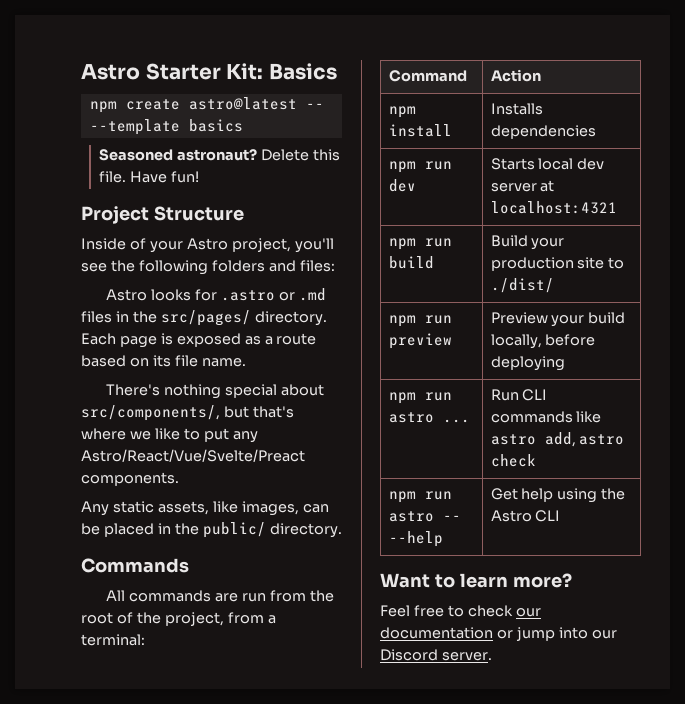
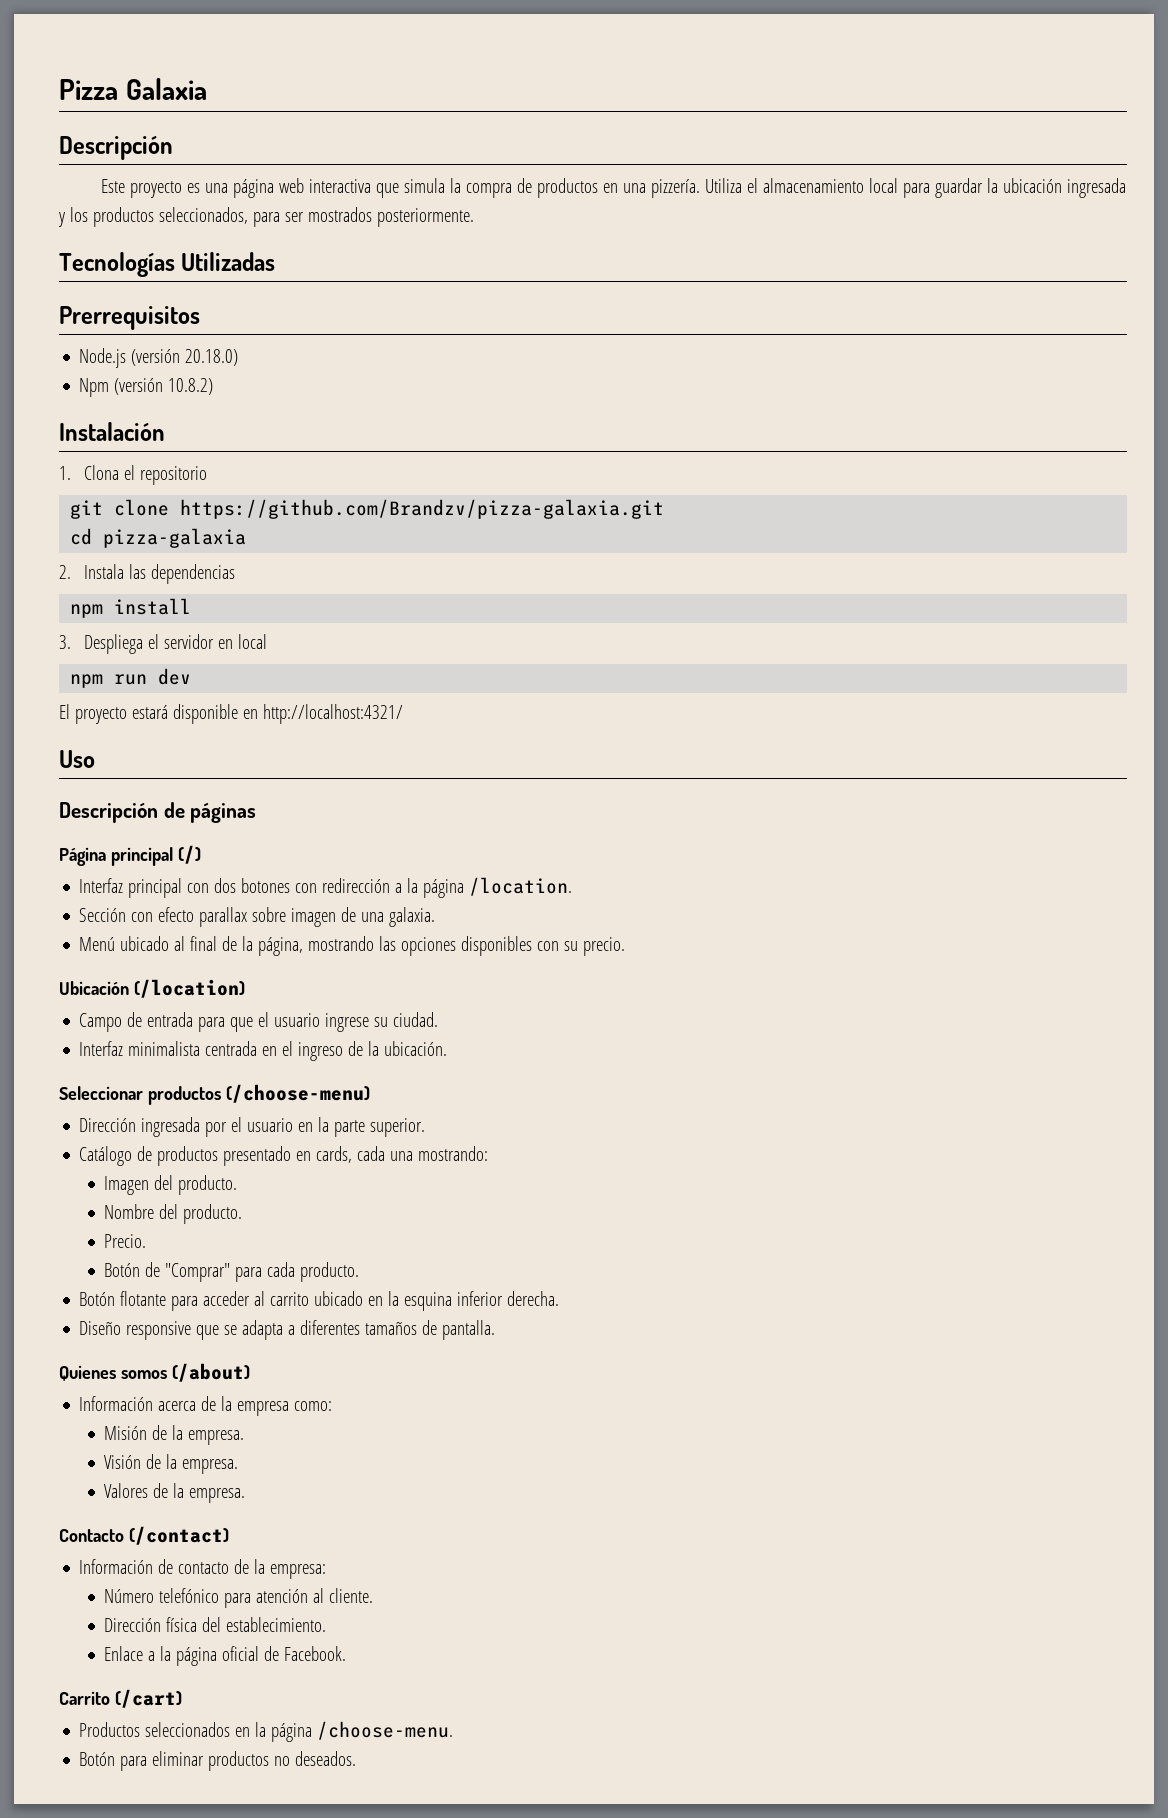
- Astro Starter Kit: Basics
- npm create astro@latest -- --template basics
- Seasoned astronaut? Delete this file. Have fun!
- Project Structure
- Inside of your Astro project, you'll see the following folders and files:
- Astro looks for .astro or .md files in the src/pages/ directory. Each page is exposed as a route based on its file name.
- There's nothing special about src/components/, but that's where we like to put any Astro/React/Vue/Svelte/Preact components.
- Any static assets, like images, can be placed in the public/ directory.
- Commands
- All commands are run from the root of the project, from a terminal:
- Command | Action
- npm install | Installs dependencies
- npm run dev | Starts local dev server at localhost:4321
- npm run build | Build your production site to ./dist/
- npm run preview | Preview your build locally, before deploying
- npm run astro ... | Run CLI commands like astro add, astro check
- npm run astro -- --help | Get help using the Astro CLI
- Want to learn more?
- Feel free to check our documentation or jump into our Discord server.
+ Pizza Galaxia
+ Descripción
+ Este proyecto es una página web interactiva que simula la compra de productos en una pizzería. Utiliza el almacenamiento local para guardar la ubicación ingresada y los productos seleccionados, para ser mostrados posteriormente.
+ Tecnologías Utilizadas
+ Prerrequisitos
+ Node.js (versión 20.18.0)
+ Npm (versión 10.8.2)
+ Instalación
+ 1. Clona el repositorio
+ git clone https://github.com/Brandzv/pizza-galaxia.git
+ cd pizza-galaxia
+ 2. Instala las dependencias
+ npm install
+ 3. Despliega el servidor en local
+ npm run dev
+ El proyecto estará disponible en http://localhost:4321/
+ Uso
+ Descripción de páginas
+ Página principal (/)
+ Interfaz principal con dos botones con redirección a la página /location.
+ Sección con efecto parallax sobre imagen de una galaxia.
+ Menú ubicado al final de la página, mostrando las opciones disponibles con su precio.
+ Ubicación (/location)
+ Campo de entrada para que el usuario ingrese su ciudad.
+ Interfaz minimalista centrada en el ingreso de la ubicación.
+ Seleccionar productos (/choose-menu)
+ Dirección ingresada por el usuario en la parte superior.
+ Catálogo de productos presentado en cards, cada una mostrando:
+ Imagen del producto.
+ Nombre del producto.
+ Precio.
+ Botón de "Comprar" para cada producto.
+ Botón flotante para acceder al carrito ubicado en la esquina inferior derecha.
+ Diseño responsive que se adapta a diferentes tamaños de pantalla.
+ Quienes somos (/about)
+ Información acerca de la empresa como:
+ Misión de la empresa.
+ Visión de la empresa.
+ Valores de la empresa.
+ Contacto (/contact)
+ Información de contacto de la empresa:
+ Número telefónico para atención al cliente.
+ Dirección física del establecimiento.
+ Enlace a la página oficial de Facebook.
+ Carrito (/cart)
+ Productos seleccionados en la página /choose-menu.
+ Botón para eliminar productos no deseados.

